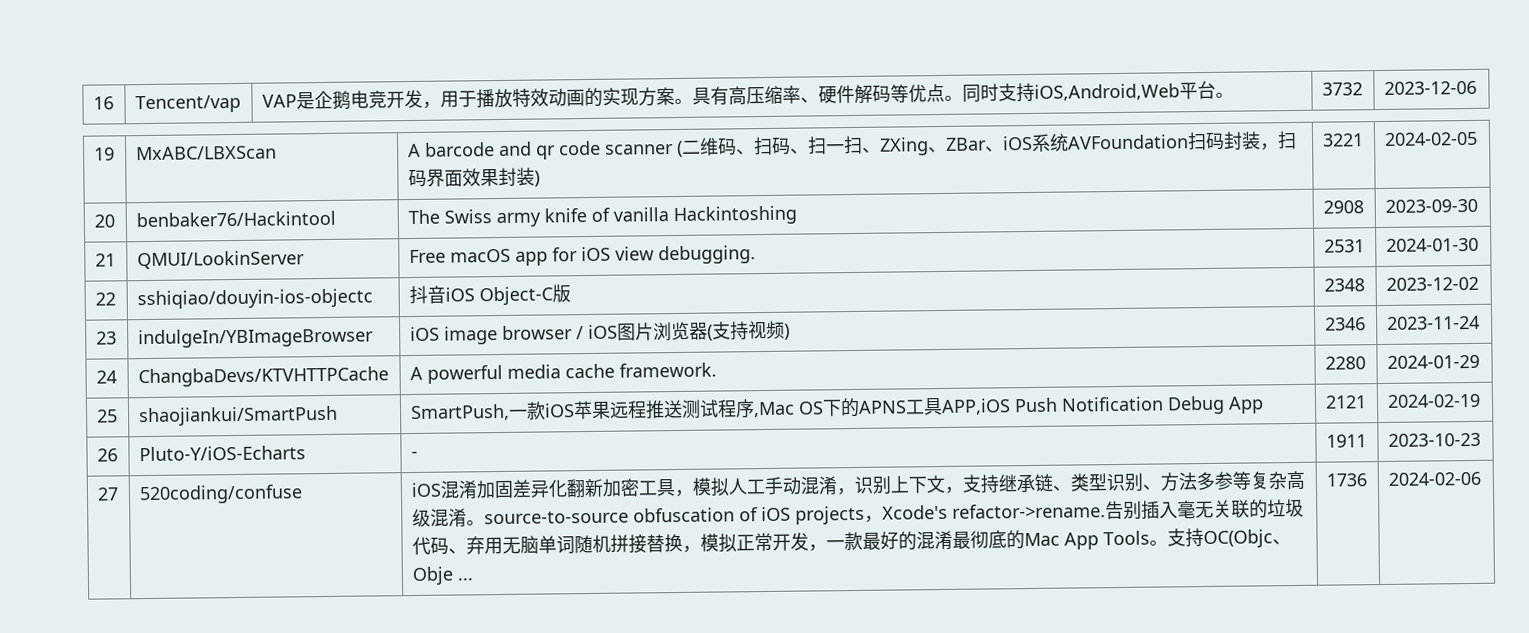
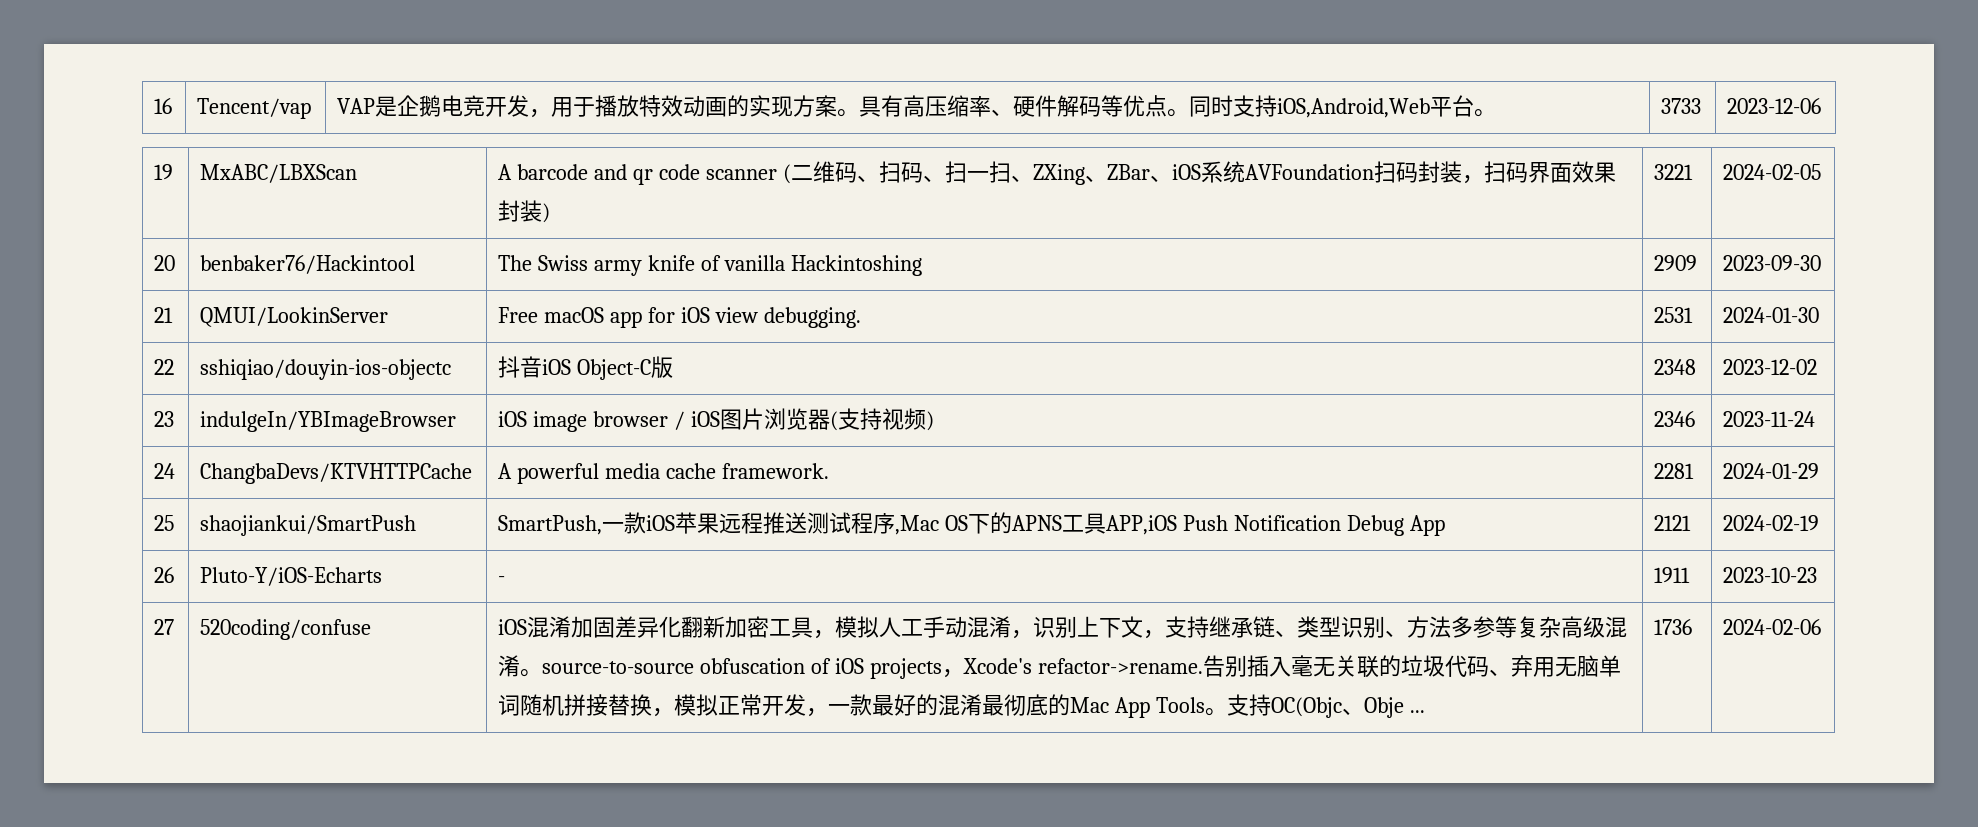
- 16 | Tencent/vap | VAP是企鹅电竞开发，用于播放特效动画的实现方案。具有高压缩率、硬件解码等优点。同时支持iOS,Android,Web平台。 | 3732 | 2023-12-06
+ 16 | Tencent/vap | VAP是企鹅电竞开发，用于播放特效动画的实现方案。具有高压缩率、硬件解码等优点。同时支持iOS,Android,Web平台。 | 3733 | 2023-12-06
- 20 | benbaker76/Hackintool | The Swiss army knife of vanilla Hackintoshing | 2908 | 2023-09-30
+ 20 | benbaker76/Hackintool | The Swiss army knife of vanilla Hackintoshing | 2909 | 2023-09-30
- 24 | ChangbaDevs/KTVHTTPCache | A powerful media cache framework. | 2280 | 2024-01-29
+ 24 | ChangbaDevs/KTVHTTPCache | A powerful media cache framework. | 2281 | 2024-01-29

